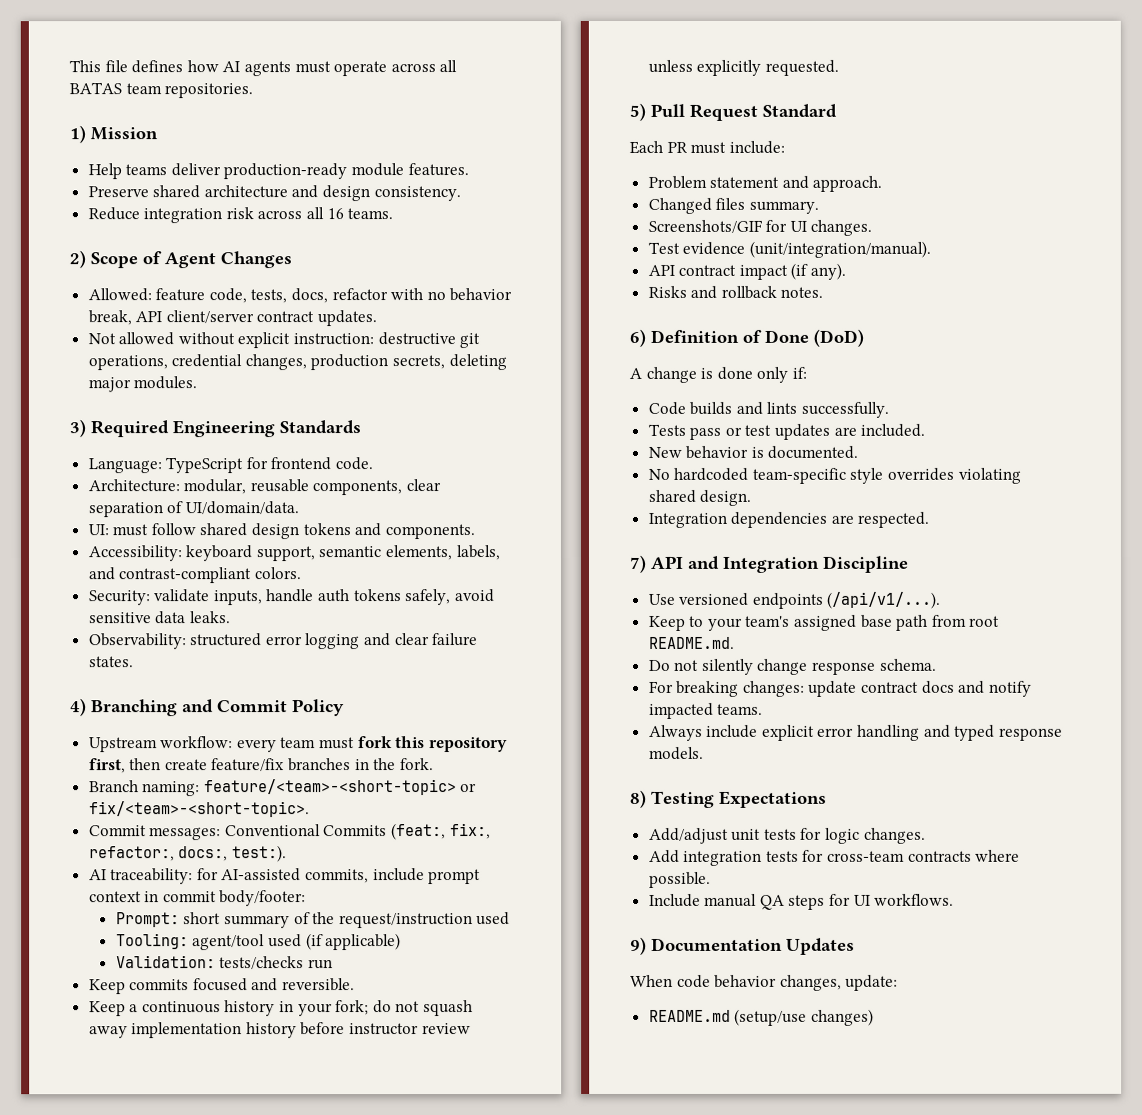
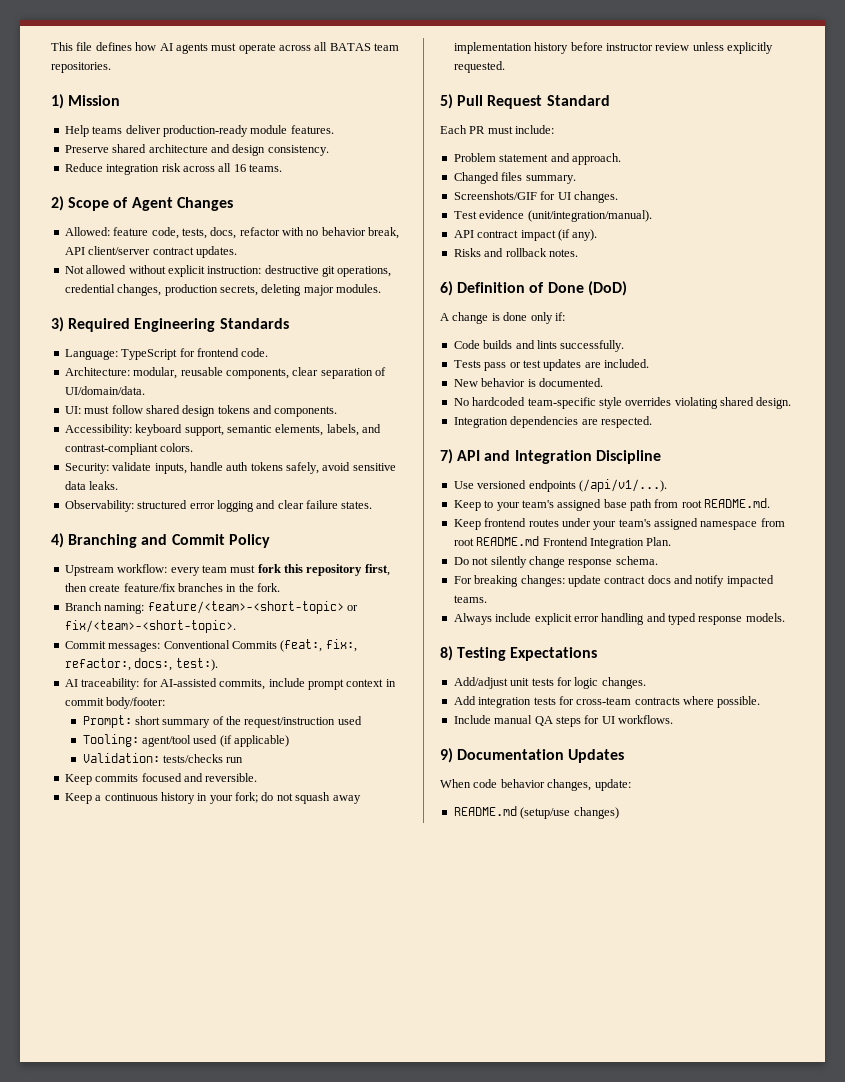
+ Keep frontend routes under your team's assigned namespace from root README.md Frontend Integration Plan.

